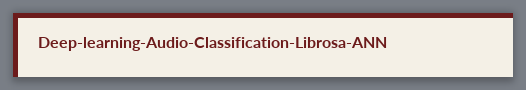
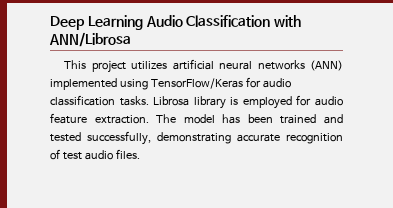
- Deep-learning-Audio-Classification-Librosa-ANN
+ Deep Learning Audio Classification with ANN/Librosa
+ This project utilizes artificial neural networks (ANN) implemented using TensorFlow/Keras for audio classification tasks. Librosa library is employed for audio feature extraction. The model has been trained and tested successfully, demonstrating accurate recognition of test audio files.

